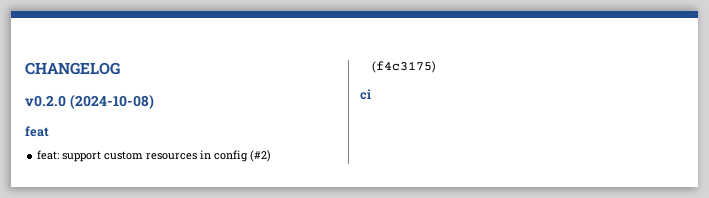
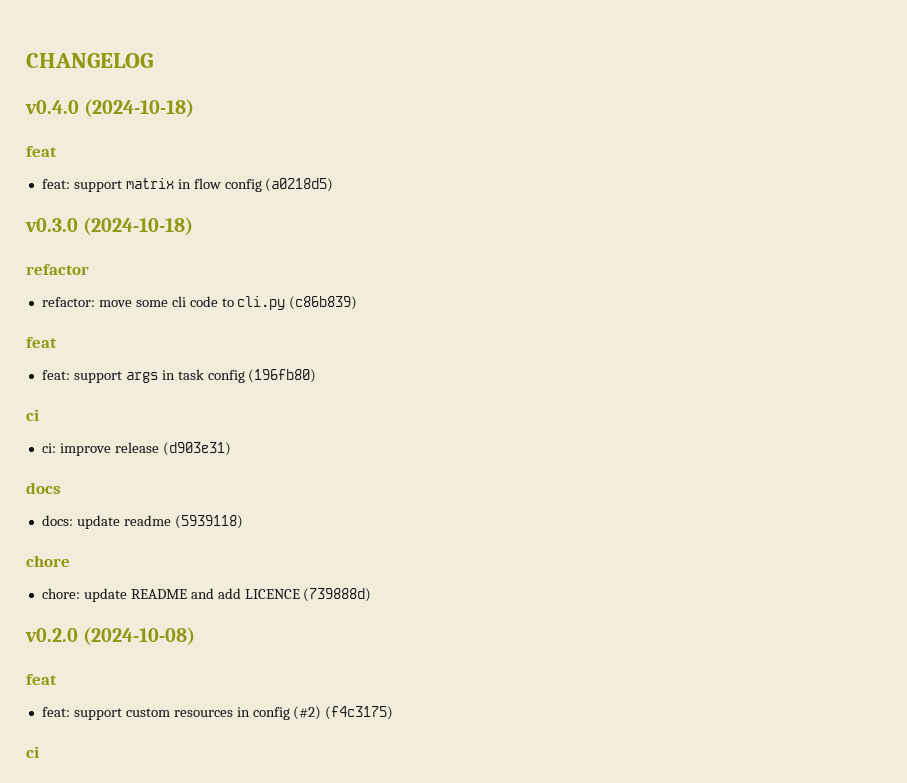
+ v0.4.0 (2024-10-18)
+ feat
+ feat: support matrix in flow config (a0218d5)
+ v0.3.0 (2024-10-18)
+ refactor
+ refactor: move some cli code to cli.py (c86b839)
+ feat
+ feat: support args in task config (196fb80)
+ ci
+ ci: improve release (d903e31)
+ docs
+ docs: update readme (5939118)
+ chore
+ chore: update README and add LICENCE (739888d)

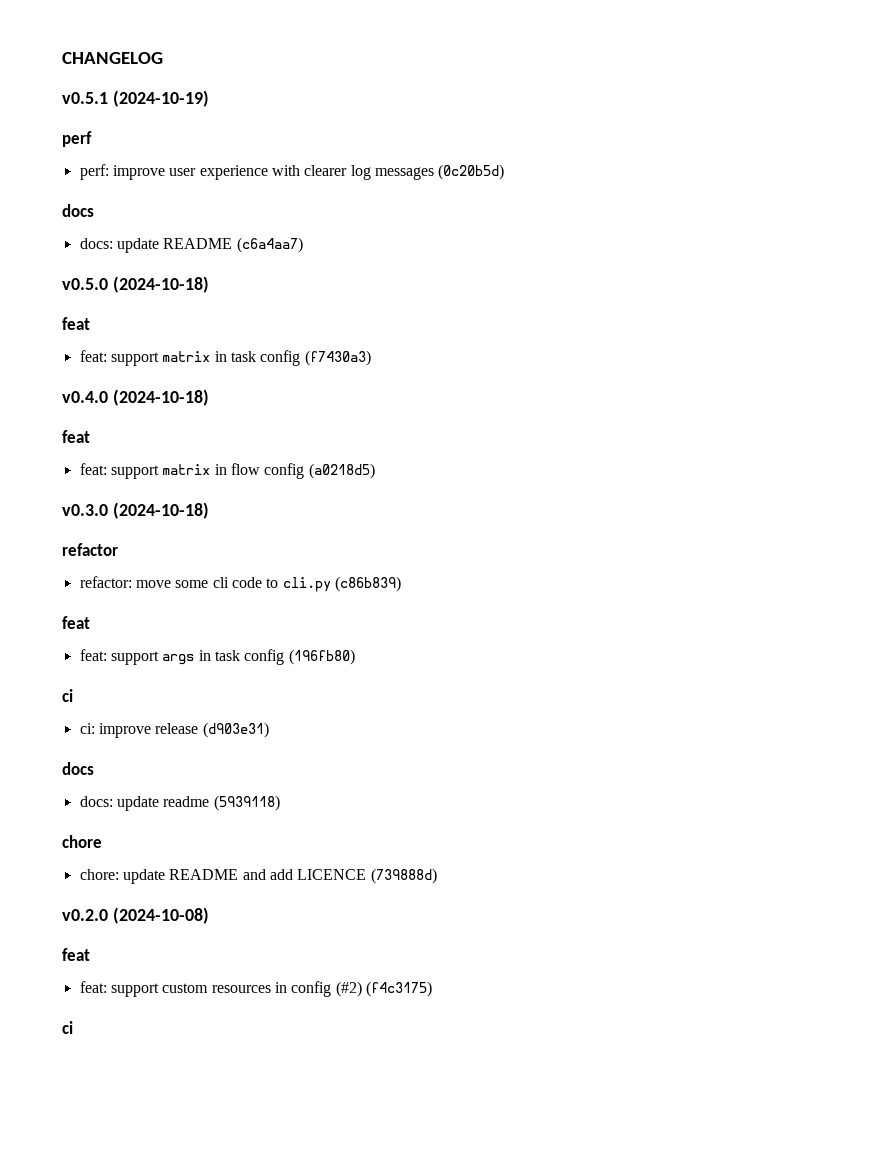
+ v0.5.1 (2024-10-19)
+ perf
+ perf: improve user experience with clearer log messages (0c20b5d)
+ docs
+ docs: update README (c6a4aa7)
+ v0.5.0 (2024-10-18)
+ feat
+ feat: support matrix in task config (f7430a3)

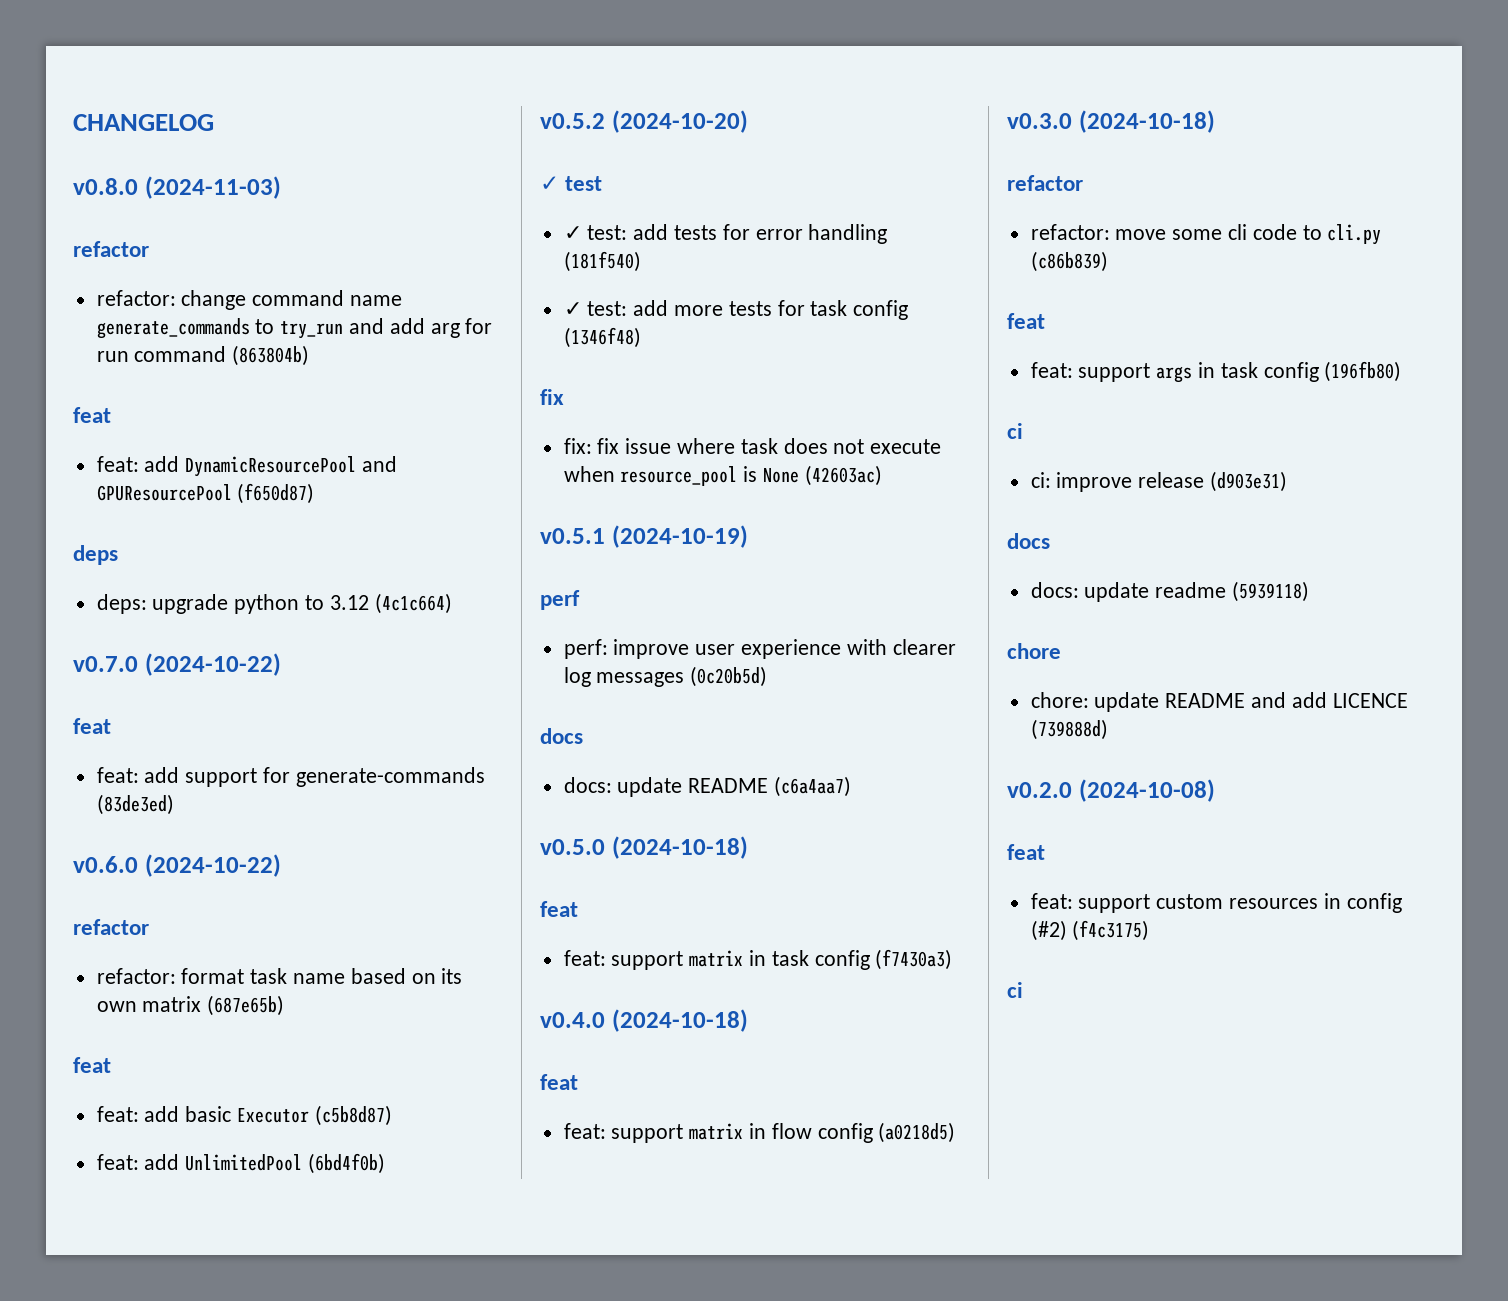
+ v0.8.0 (2024-11-03)
+ refactor
+ refactor: change command name generate_commands to try_run and add arg for run command (863804b)
+ feat
+ feat: add DynamicResourcePool and GPUResourcePool (f650d87)
+ deps
+ deps: upgrade python to 3.12 (4c1c664)
+ v0.7.0 (2024-10-22)
+ feat
+ feat: add support for generate-commands (83de3ed)
+ v0.6.0 (2024-10-22)
+ refactor
+ refactor: format task name based on its own matrix (687e65b)
+ feat
+ feat: add basic Executor (c5b8d87)
+ feat: add UnlimitedPool (6bd4f0b)
+ v0.5.2 (2024-10-20)
+ ✓ test
+ ✓ test: add tests for error handling (181f540)
+ ✓ test: add more tests for task config (1346f48)
+ fix
+ fix: fix issue where task does not execute when resource_pool is None (42603ac)

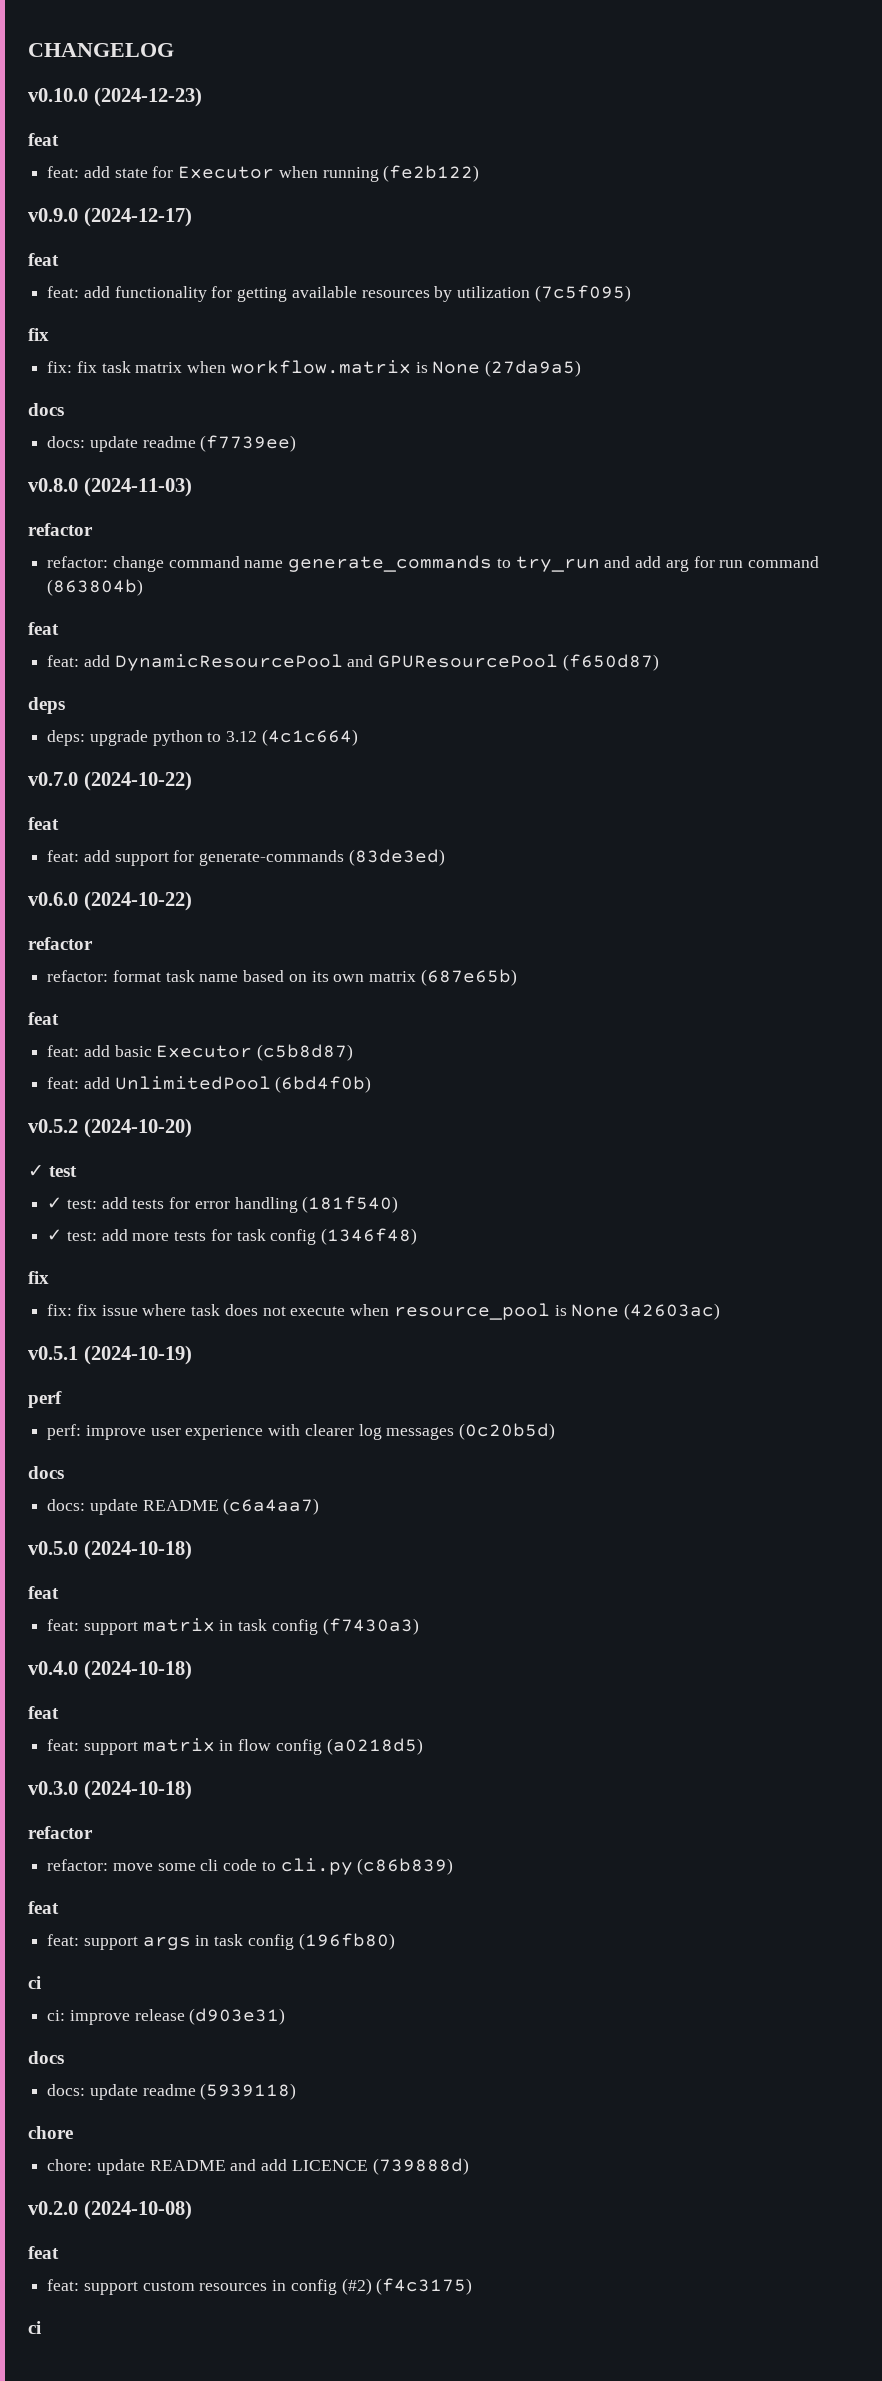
+ v0.10.0 (2024-12-23)
+ feat
+ feat: add state for Executor when running (fe2b122)
+ v0.9.0 (2024-12-17)
+ feat
+ feat: add functionality for getting available resources by utilization (7c5f095)
+ fix
+ fix: fix task matrix when workflow.matrix is None (27da9a5)
+ docs
+ docs: update readme (f7739ee)

